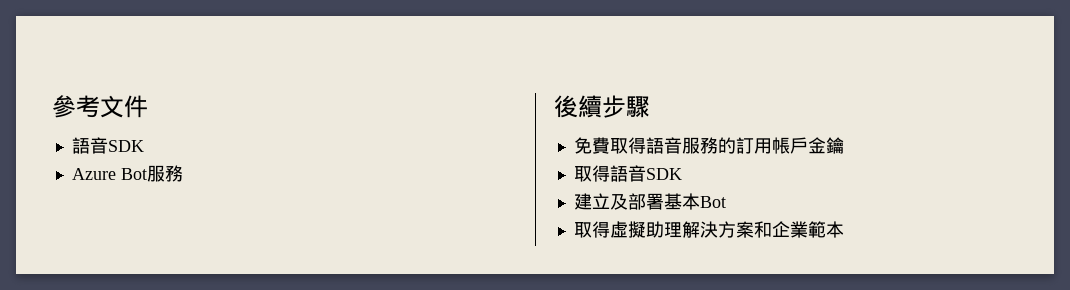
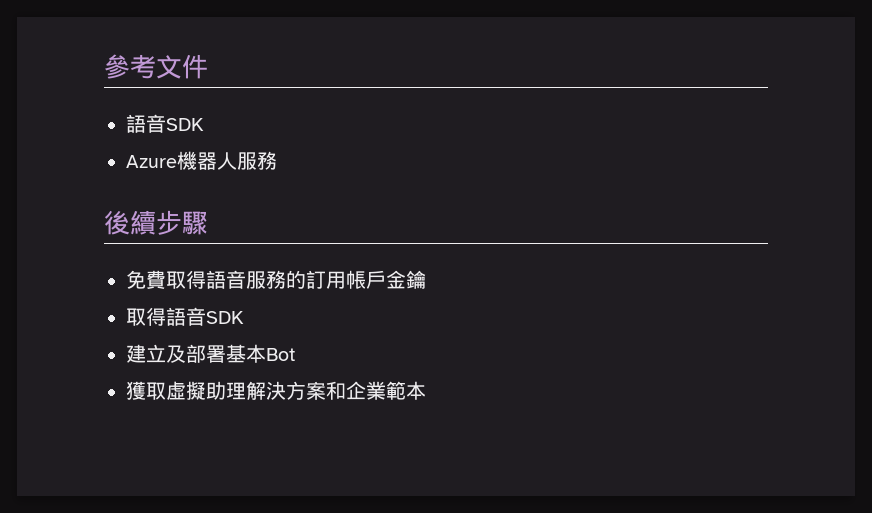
- Azure Bot服務
+ Azure機器人服務
- 取得虛擬助理解決方案和企業範本
+ 獲取虛擬助理解決方案和企業範本

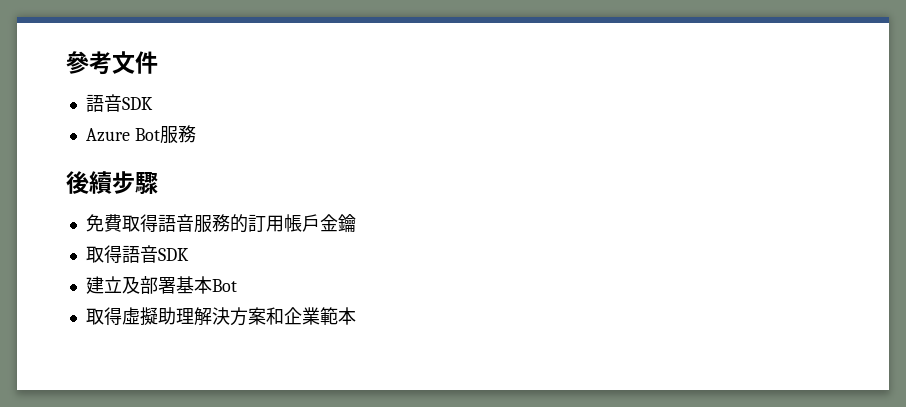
- Azure機器人服務
+ Azure Bot服務
- 獲取虛擬助理解決方案和企業範本
+ 取得虛擬助理解決方案和企業範本

